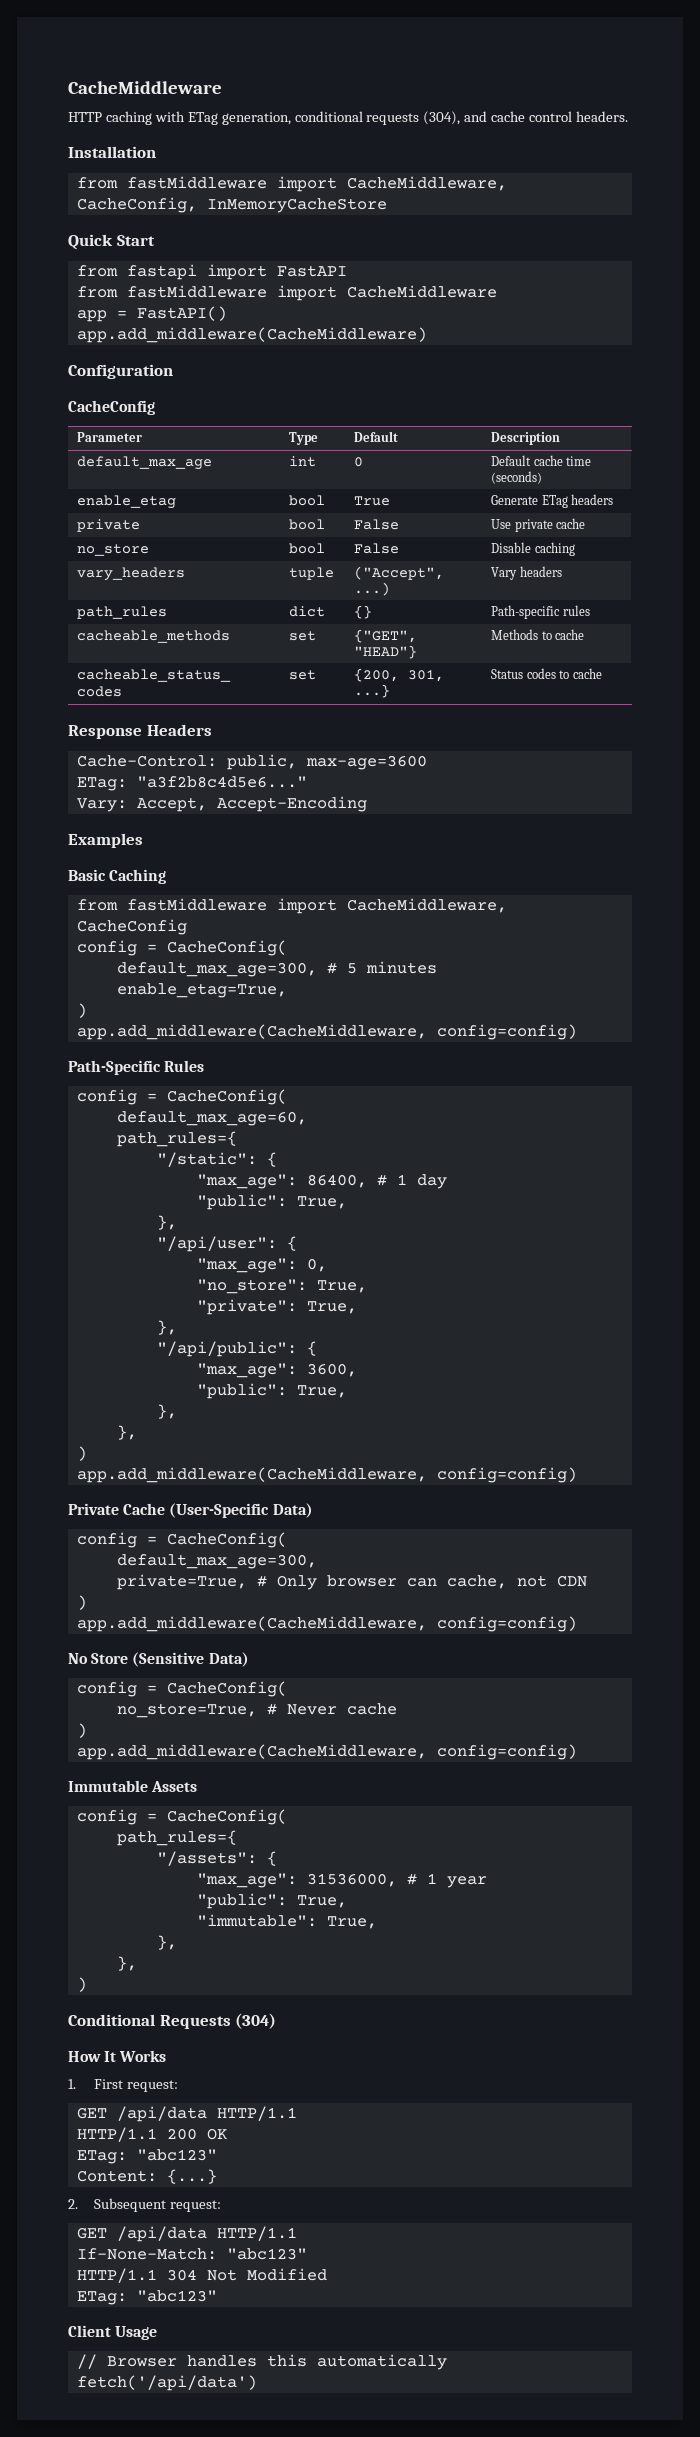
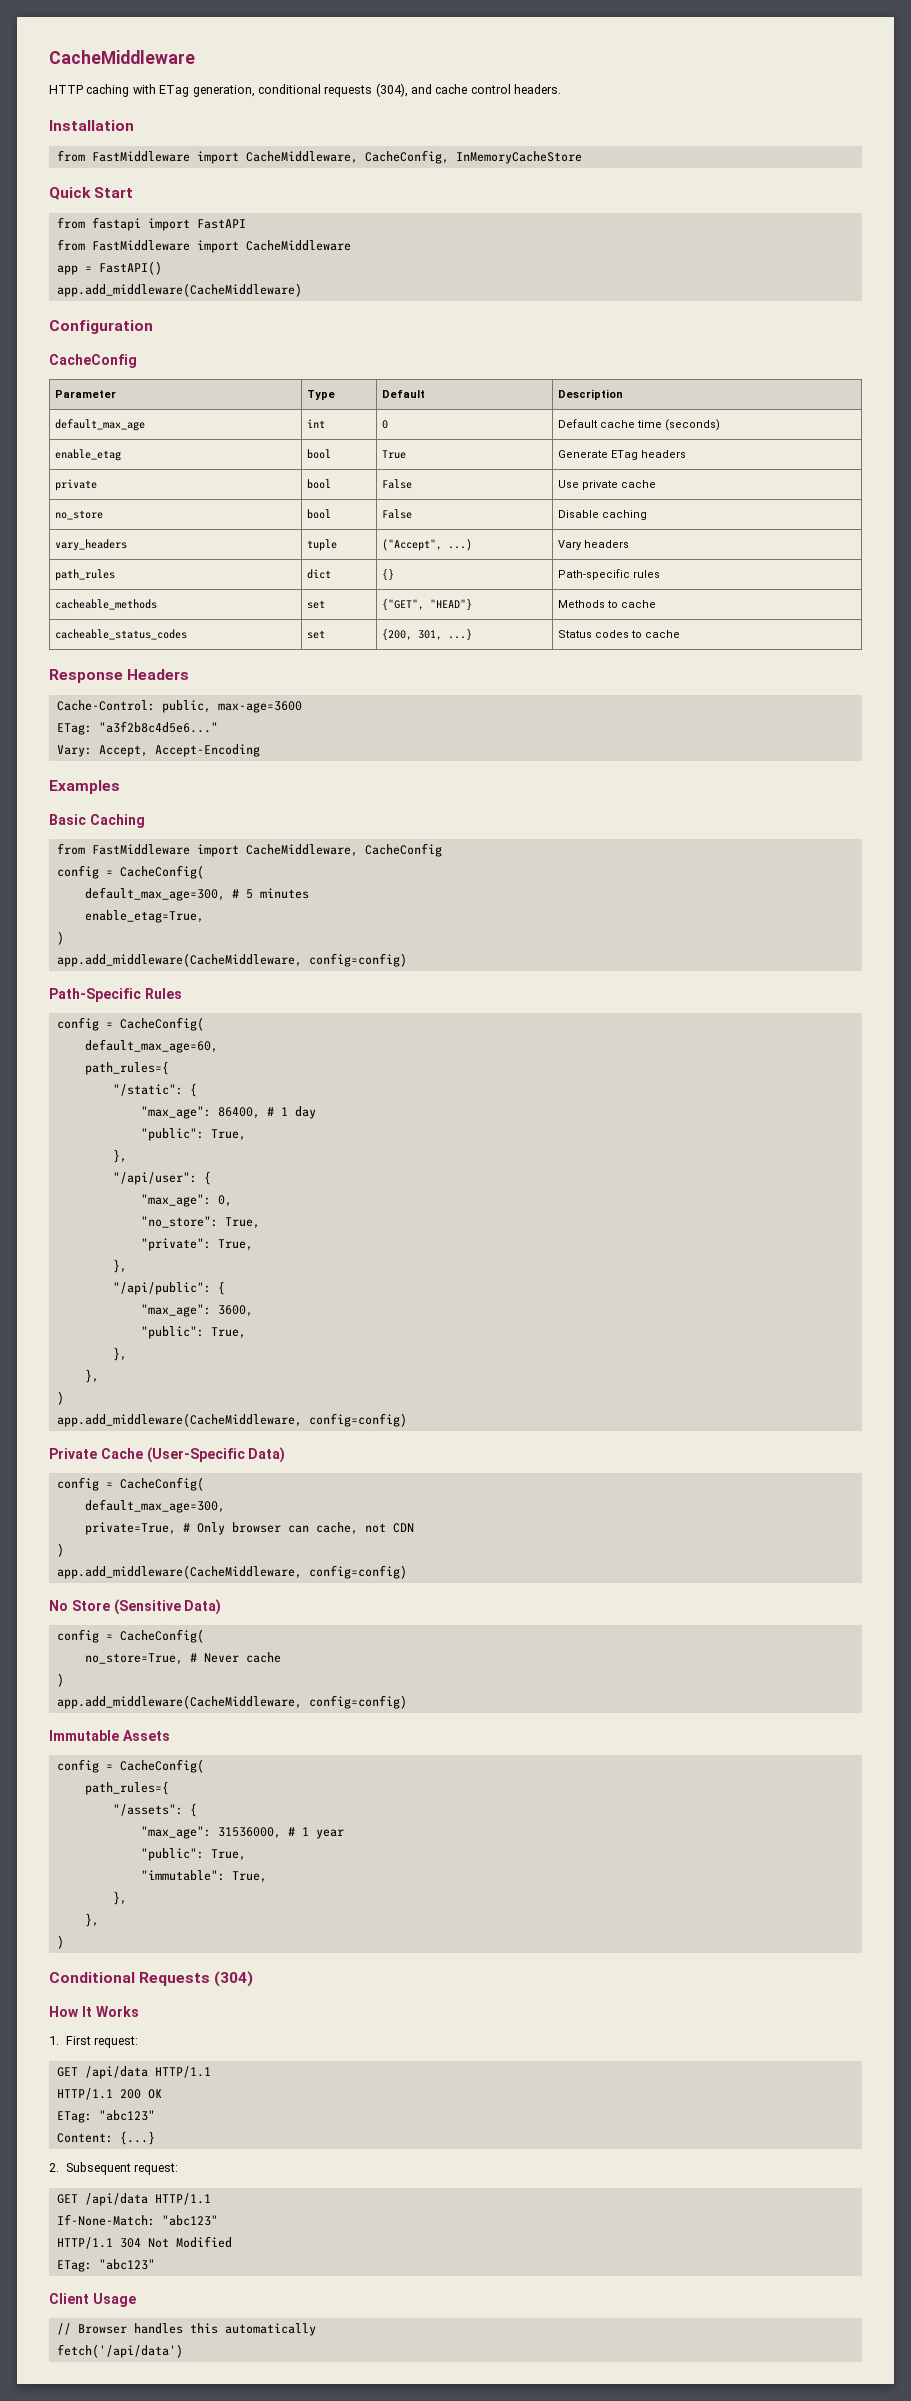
- from fastMiddleware import CacheMiddleware, CacheConfig, InMemoryCacheStore
+ from FastMiddleware import CacheMiddleware, CacheConfig, InMemoryCacheStore
- from fastMiddleware import CacheMiddleware
+ from FastMiddleware import CacheMiddleware
- from fastMiddleware import CacheMiddleware, CacheConfig
+ from FastMiddleware import CacheMiddleware, CacheConfig

